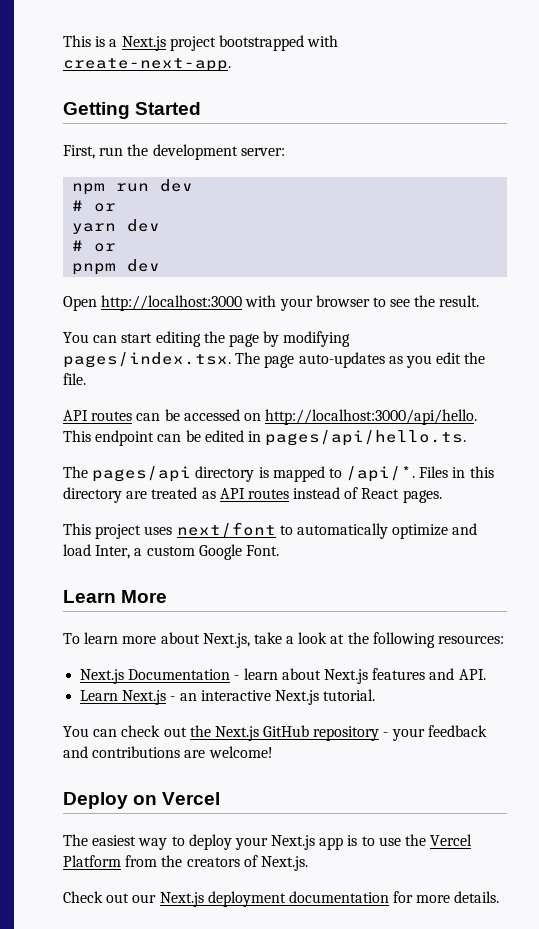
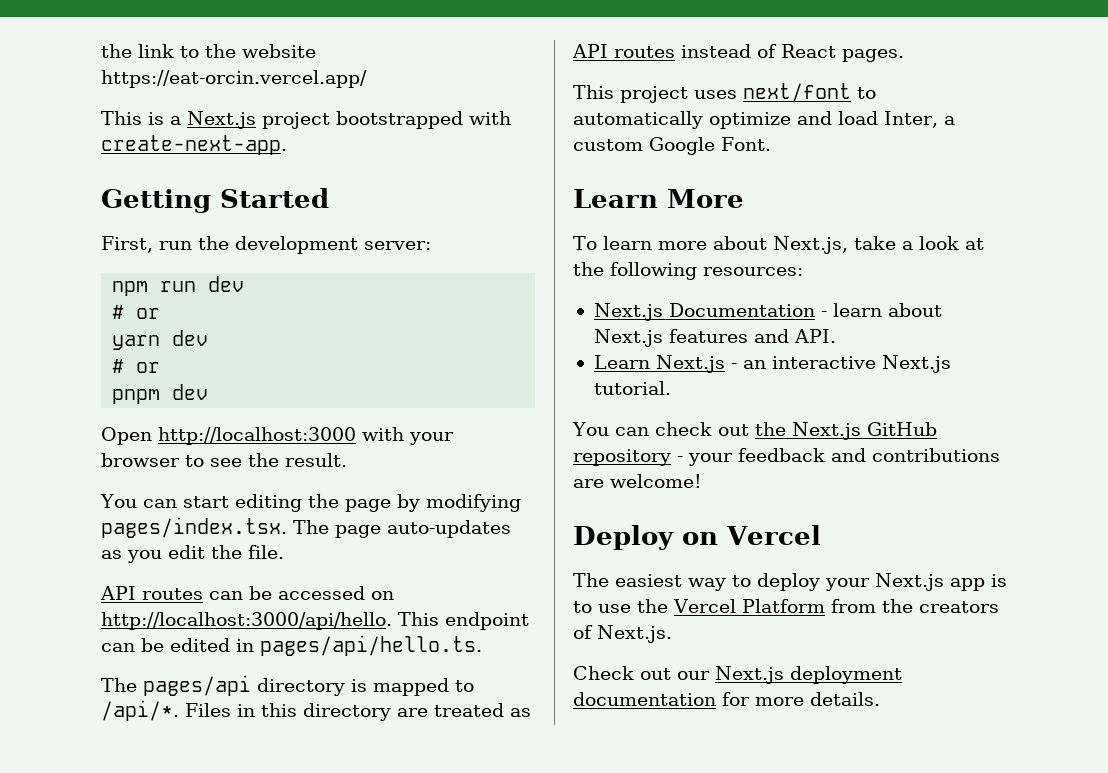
+ the link to the website https://eat-orcin.vercel.app/

